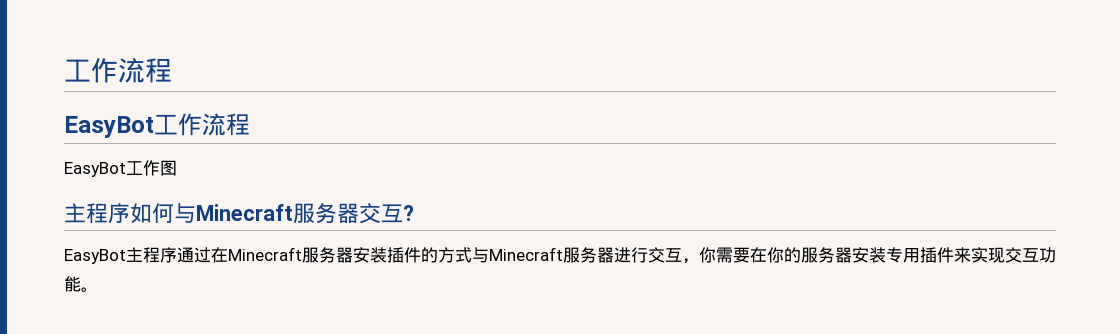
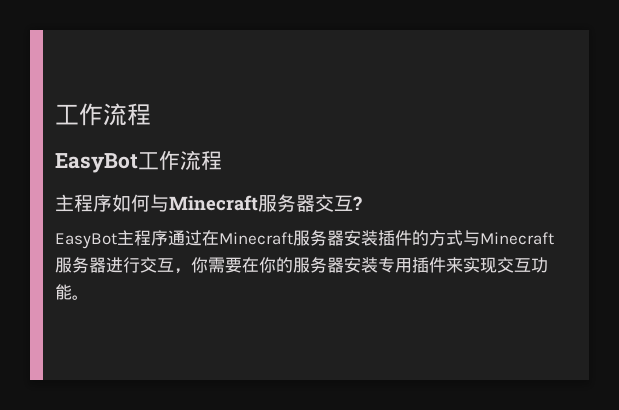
- EasyBot工作图

